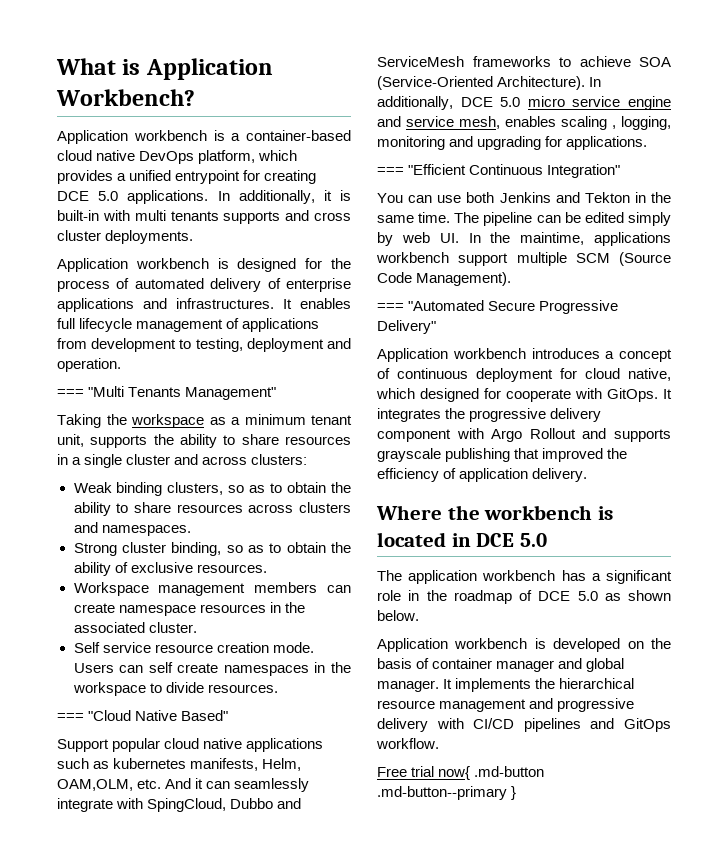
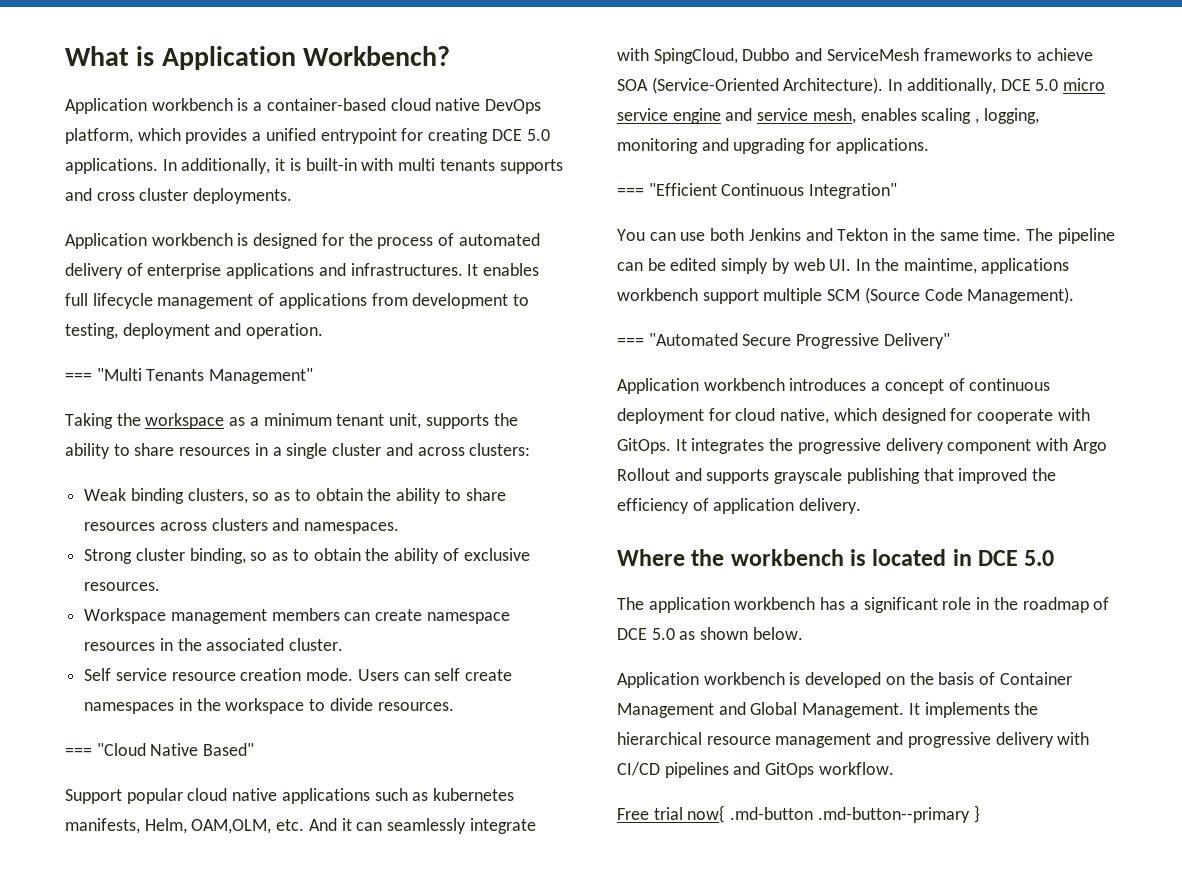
- Application workbench is developed on the basis of container manager and global manager.
+ Application workbench is developed on the basis of Container Management and Global Management.

